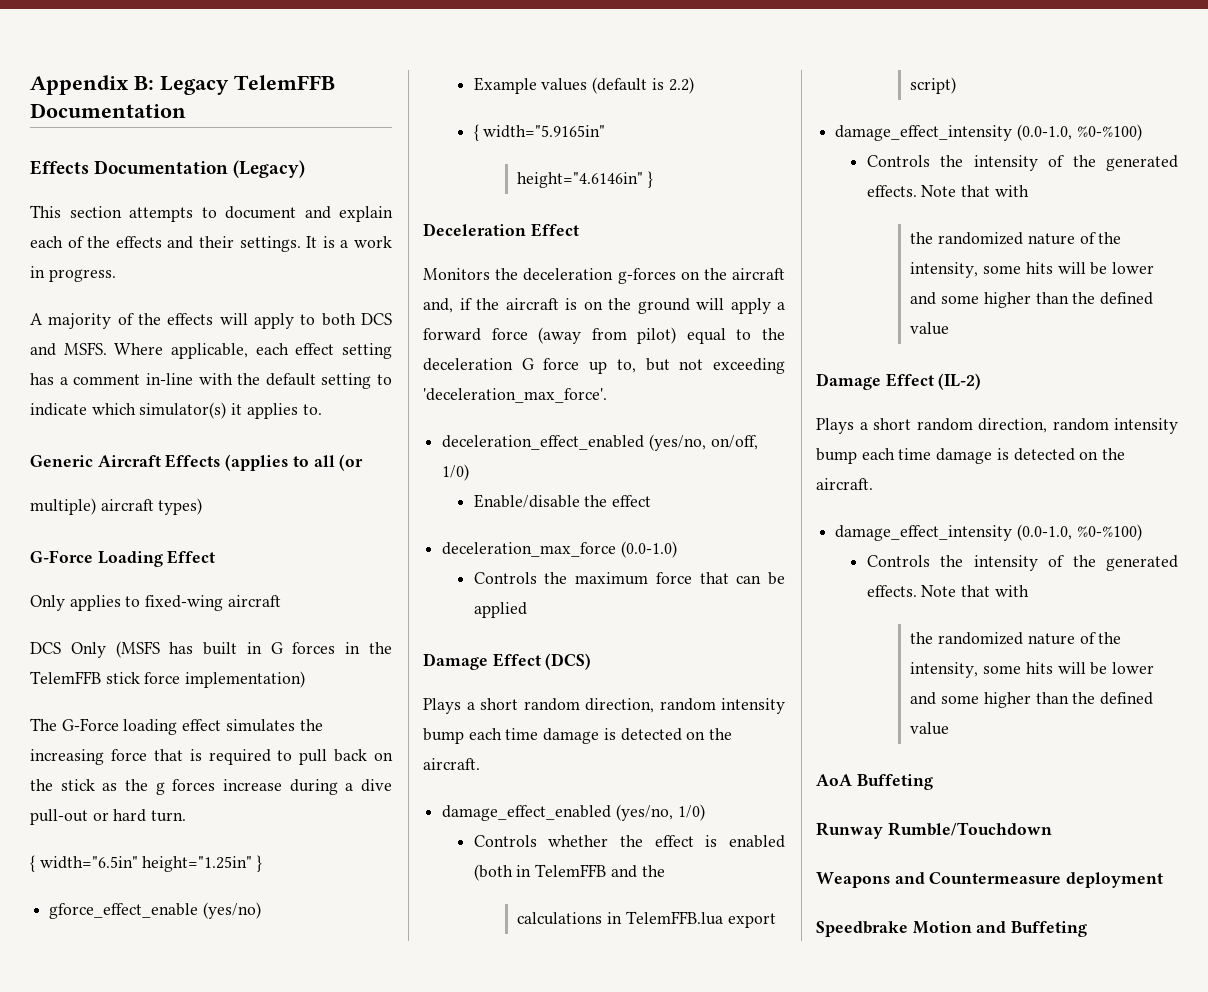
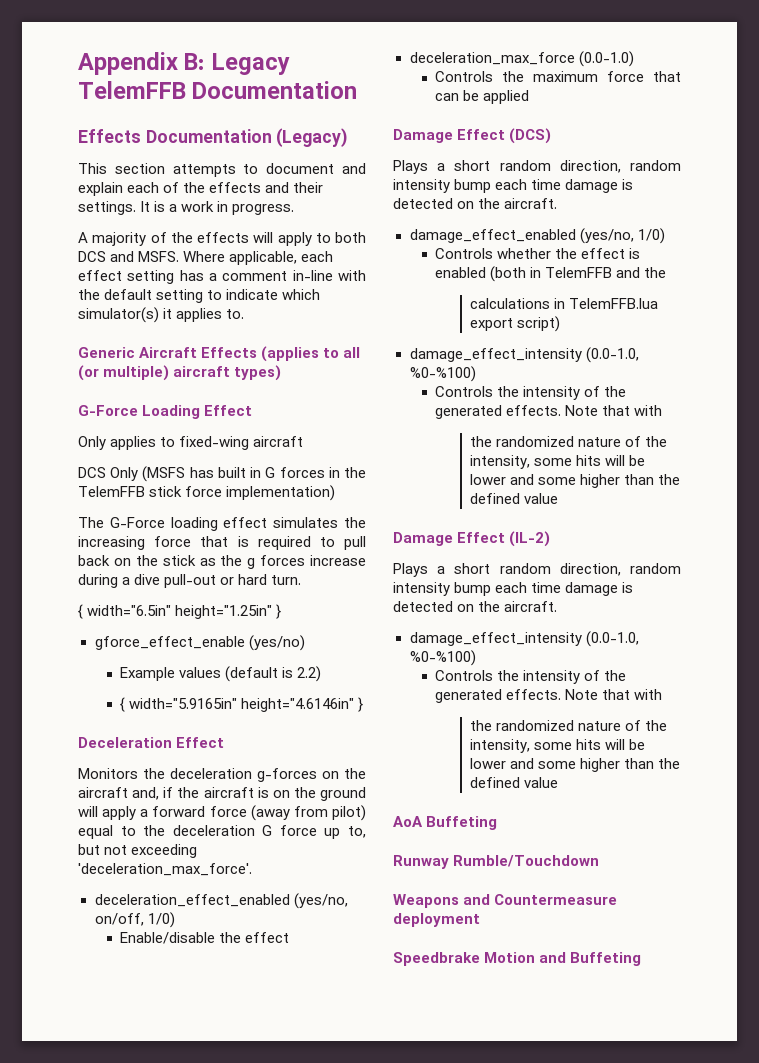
- Generic Aircraft Effects (applies to all (or
- multiple) aircraft types)
+ Generic Aircraft Effects (applies to all (or multiple) aircraft types)
- { width="5.9165in"
- height="4.6146in" }
+ { width="5.9165in" height="4.6146in" }

